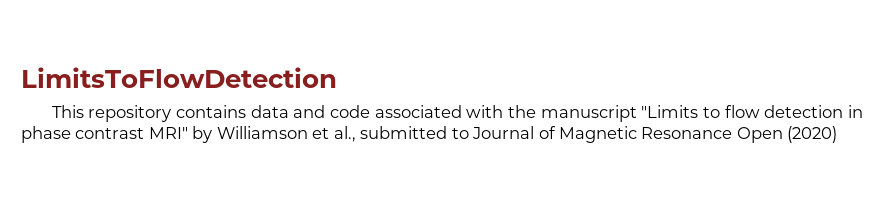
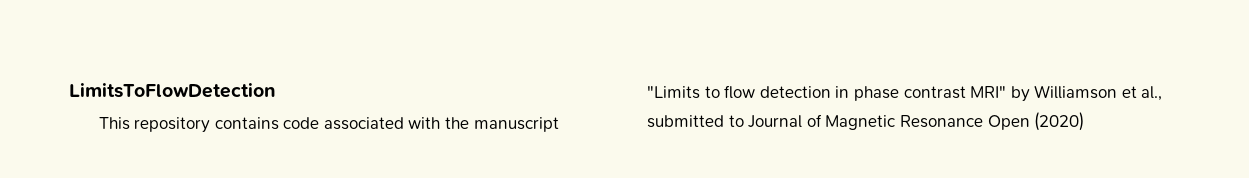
- This repository contains data and code associated with the manuscript "Limits to flow detection in phase contrast MRI" by Williamson et al., submitted to Journal of Magnetic Resonance Open (2020)
+ This repository contains code associated with the manuscript "Limits to flow detection in phase contrast MRI" by Williamson et al., submitted to Journal of Magnetic Resonance Open (2020)

